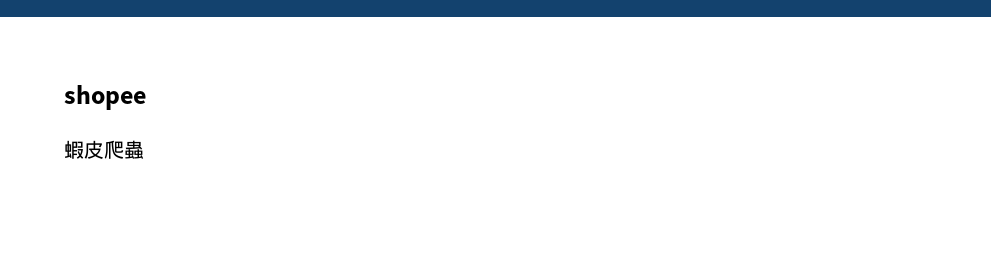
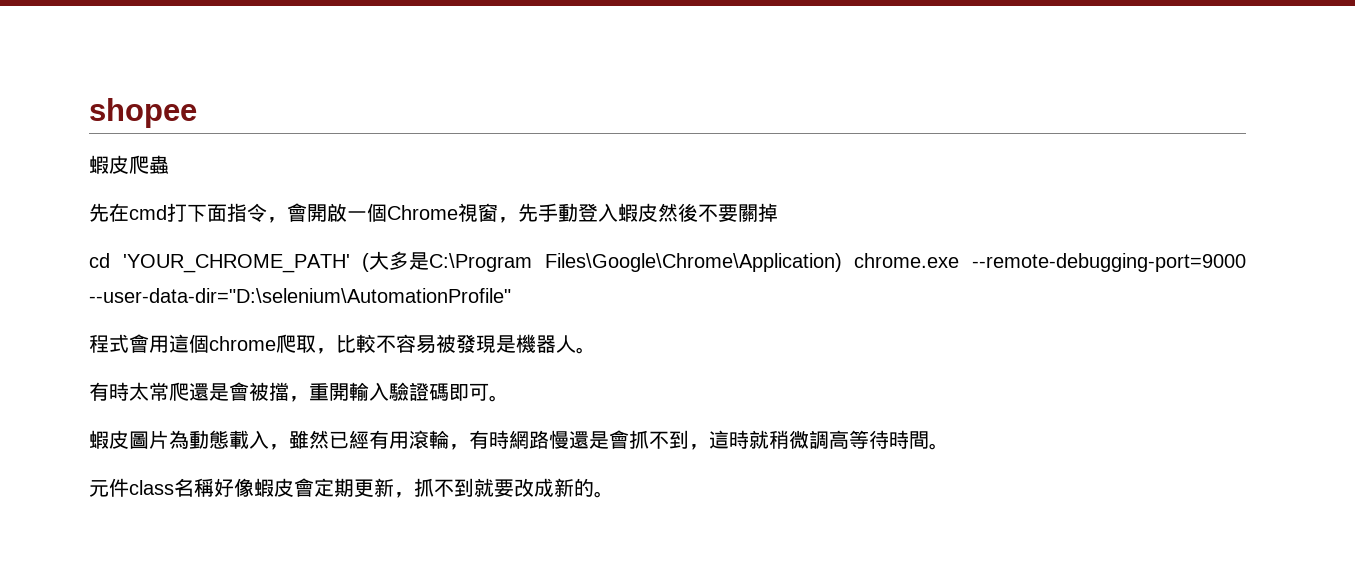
+ 先在cmd打下面指令，會開啟一個Chrome視窗，先手動登入蝦皮然後不要關掉
+ cd 'YOUR_CHROME_PATH' (大多是C:\Program Files\Google\Chrome\Application) chrome.exe --remote-debugging-port=9000 --user-data-dir="D:\selenium\AutomationProfile"
+ 程式會用這個chrome爬取，比較不容易被發現是機器人。
+ 有時太常爬還是會被擋，重開輸入驗證碼即可。
+ 蝦皮圖片為動態載入，雖然已經有用滾輪，有時網路慢還是會抓不到，這時就稍微調高等待時間。
+ 元件class名稱好像蝦皮會定期更新，抓不到就要改成新的。

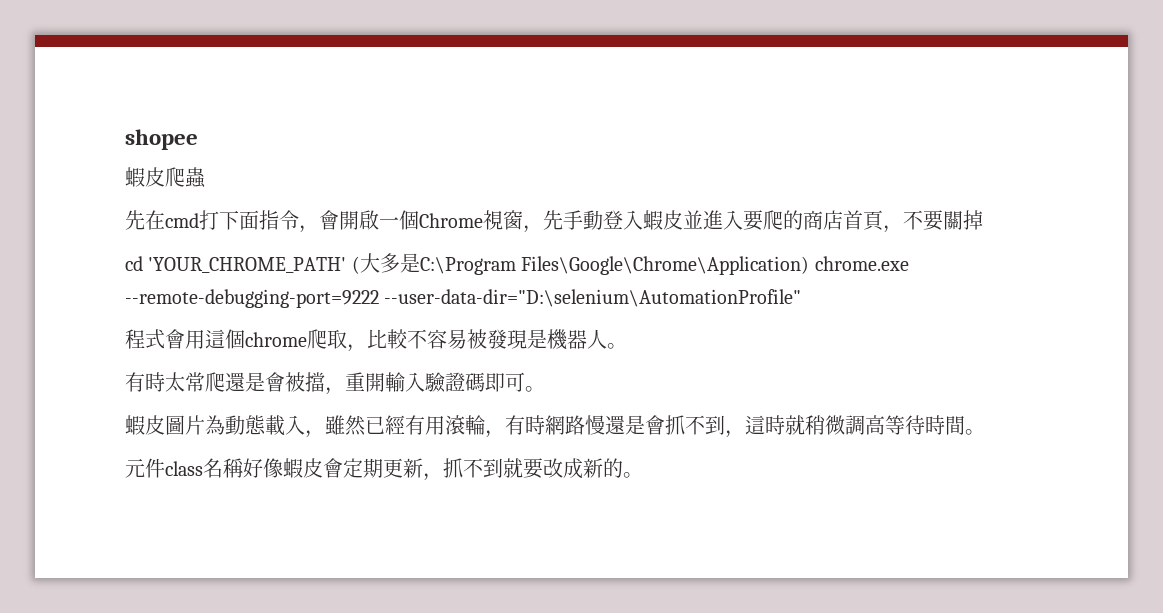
- 先在cmd打下面指令，會開啟一個Chrome視窗，先手動登入蝦皮然後不要關掉
+ 先在cmd打下面指令，會開啟一個Chrome視窗，先手動登入蝦皮並進入要爬的商店首頁，不要關掉
- cd 'YOUR_CHROME_PATH' (大多是C:\Program Files\Google\Chrome\Application) chrome.exe --remote-debugging-port=9000 --user-data-dir="D:\selenium\AutomationProfile"
+ cd 'YOUR_CHROME_PATH' (大多是C:\Program Files\Google\Chrome\Application) chrome.exe --remote-debugging-port=9222 --user-data-dir="D:\selenium\AutomationProfile"

